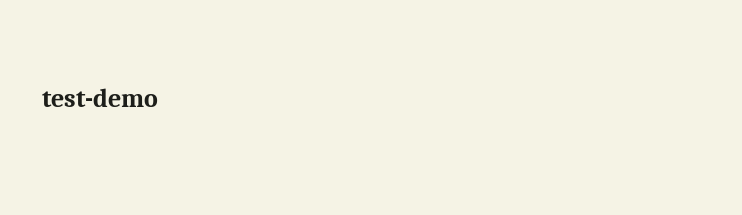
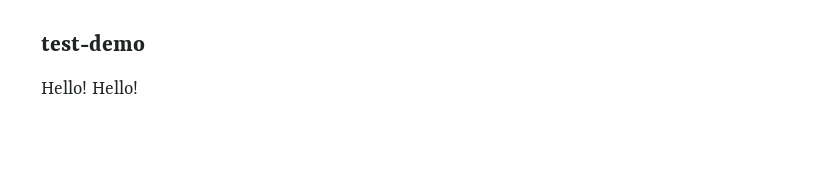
+ Hello! Hello!

